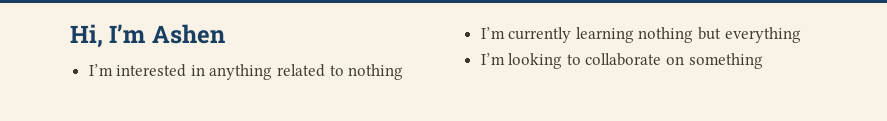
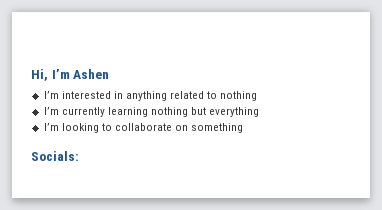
+ Socials:

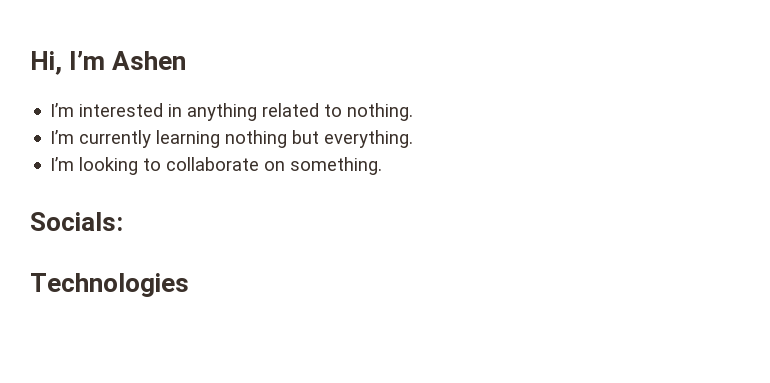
- I’m interested in anything related to nothing
+ I’m interested in anything related to nothing.
- I’m currently learning nothing but everything
+ I’m currently learning nothing but everything.
- I’m looking to collaborate on something
+ I’m looking to collaborate on something.
+ Technologies

